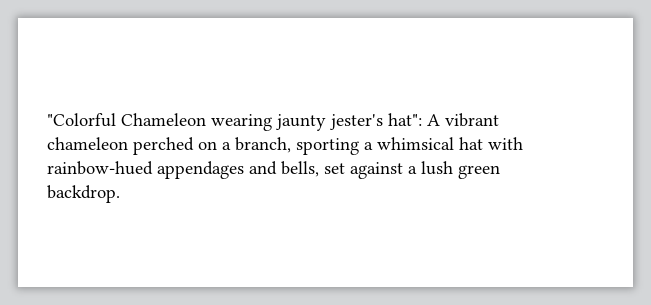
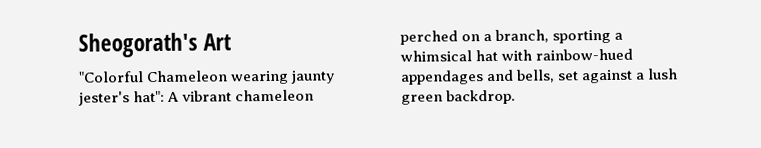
+ Sheogorath's Art

